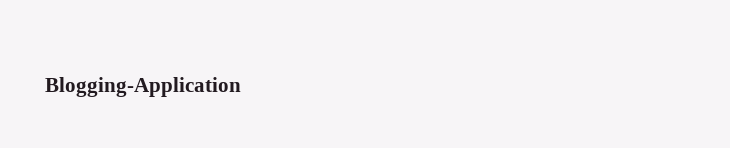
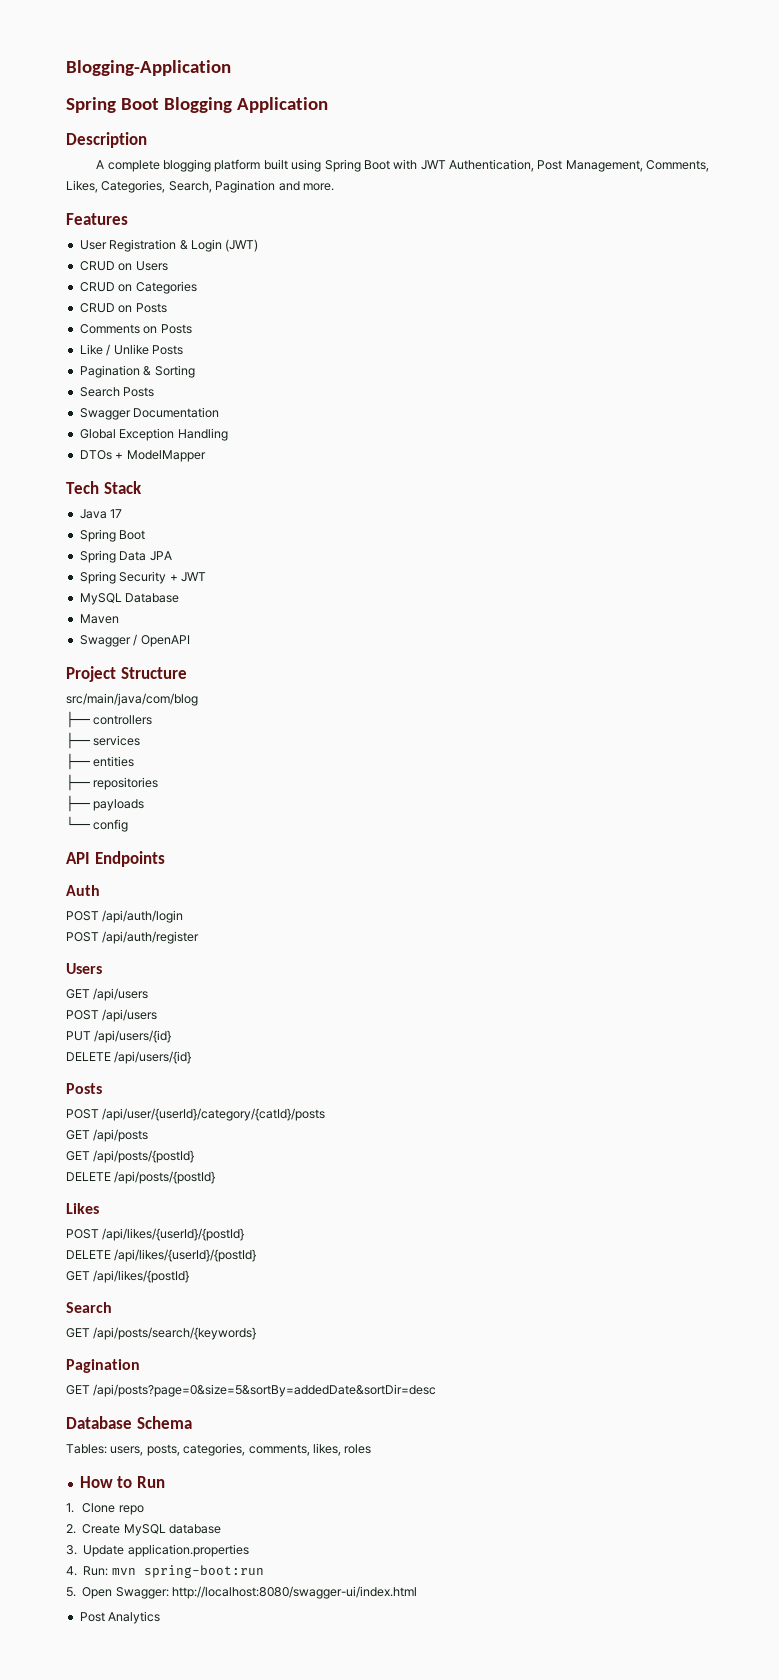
+ Spring Boot Blogging Application
+ Description
+ A complete blogging platform built using Spring Boot with JWT Authentication, Post Management, Comments, Likes, Categories, Search, Pagination and more.
+ Features
+ User Registration & Login (JWT)
+ CRUD on Users
+ CRUD on Categories
+ CRUD on Posts
+ Comments on Posts
+ Like / Unlike Posts
+ Pagination & Sorting
+ Search Posts
+ Swagger Documentation
+ Global Exception Handling
+ DTOs + ModelMapper
+ Tech Stack
+ Java 17
+ Spring Boot
+ Spring Data JPA
+ Spring Security + JWT
+ MySQL Database
+ Maven
+ Swagger / OpenAPI
+ Project Structure
+ src/main/java/com/blog
+ ├── controllers
+ ├── services
+ ├── entities
+ ├── repositories
+ ├── payloads
+ └── config
+ API Endpoints
+ Auth
+ POST /api/auth/login
+ POST /api/auth/register
+ Users
+ GET /api/users
+ POST /api/users
+ PUT /api/users/{id}
+ DELETE /api/users/{id}
+ Posts
+ POST /api/user/{userId}/category/{catId}/posts
+ GET /api/posts
+ GET /api/posts/{postId}
+ DELETE /api/posts/{postId}
+ Likes
+ POST /api/likes/{userId}/{postId}
+ DELETE /api/likes/{userId}/{postId}
+ GET /api/likes/{postId}
+ Search
+ GET /api/posts/search/{keywords}
+ Pagination
+ GET /api/posts?page=0&size=5&sortBy=addedDate&sortDir=desc
+ Database Schema
+ Tables: users, posts, categories, comments, likes, roles
+ How to Run
+ 1. Clone repo
+ 2. Create MySQL database
+ 3. Update application.properties
+ 4. Run: mvn spring-boot:run
+ 5. Open Swagger: http://localhost:8080/swagger-ui/index.html
+ Post Analytics

